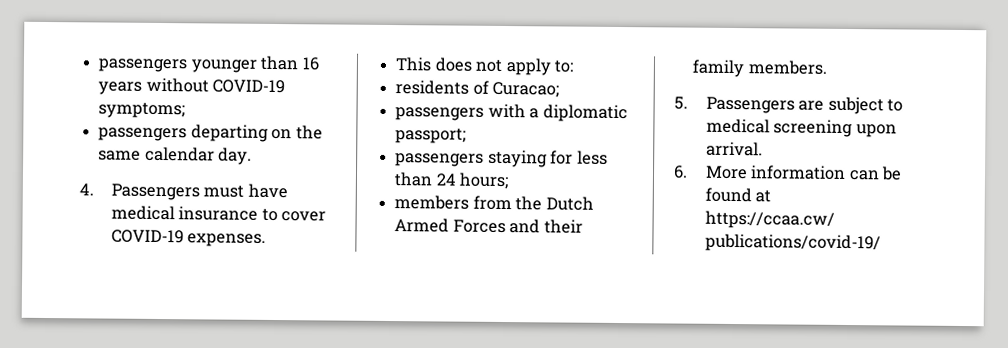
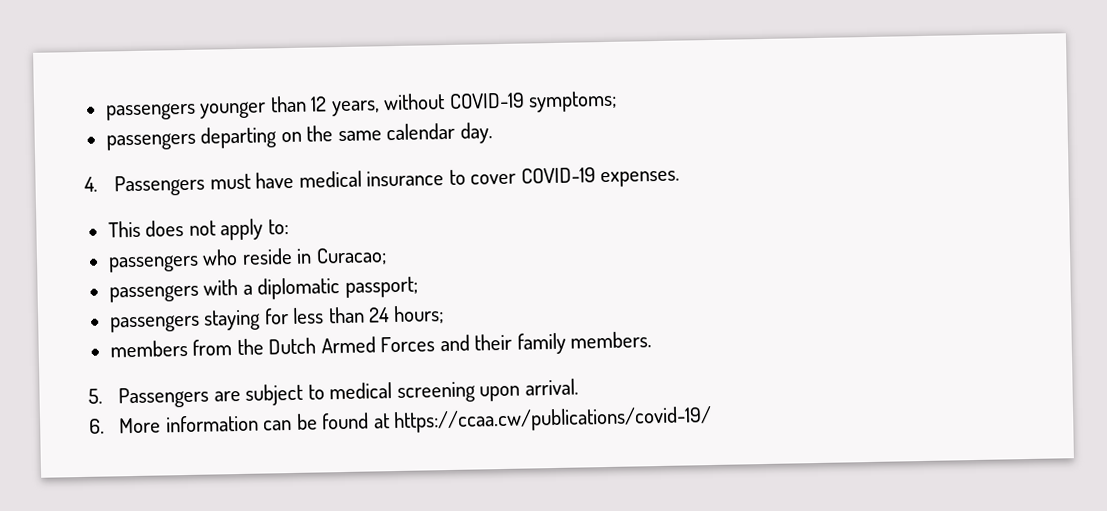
- passengers younger than 16 years without COVID-19 symptoms;
+ passengers younger than 12 years, without COVID-19 symptoms;
- residents of Curacao;
+ passengers who reside in Curacao;

